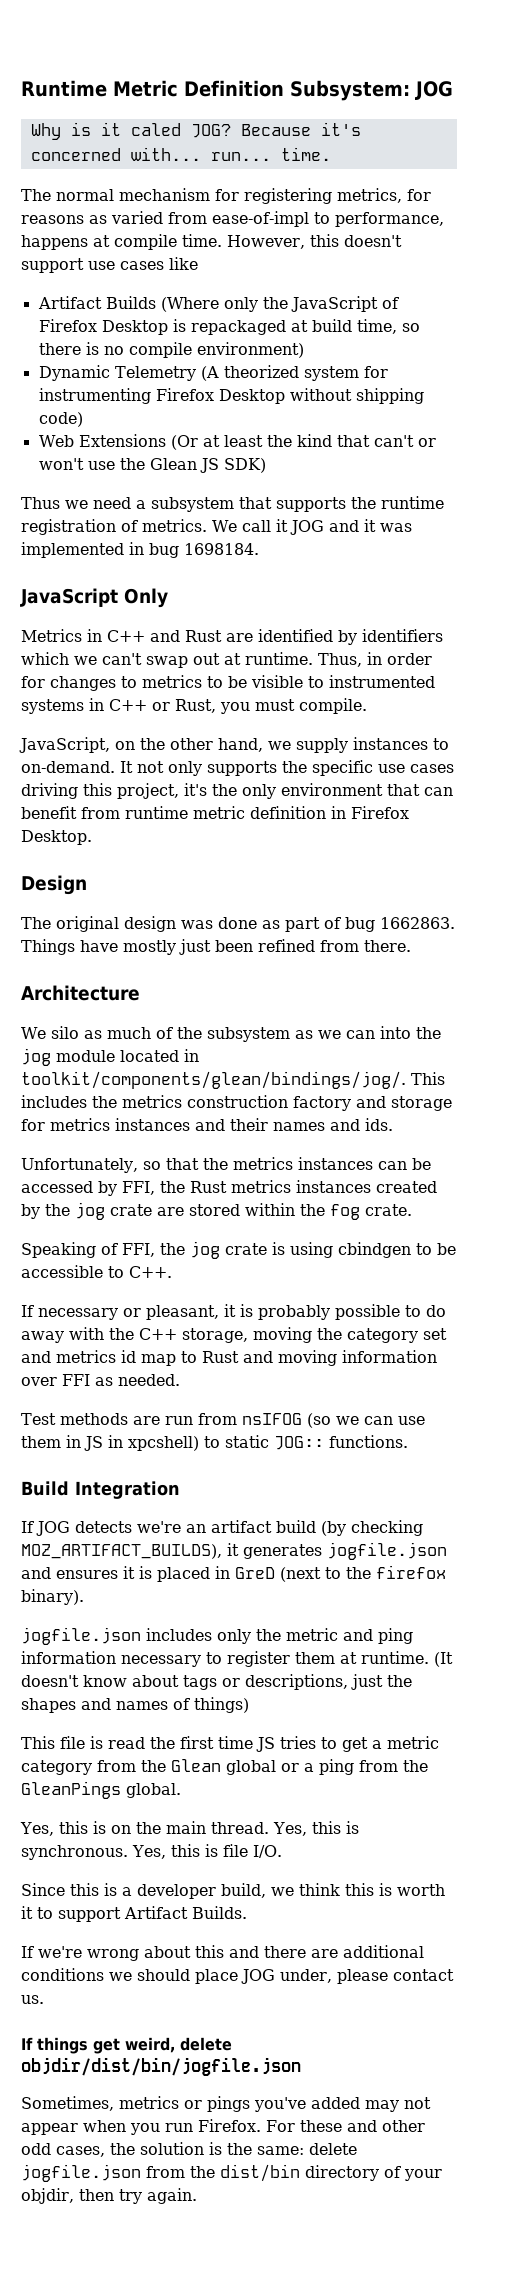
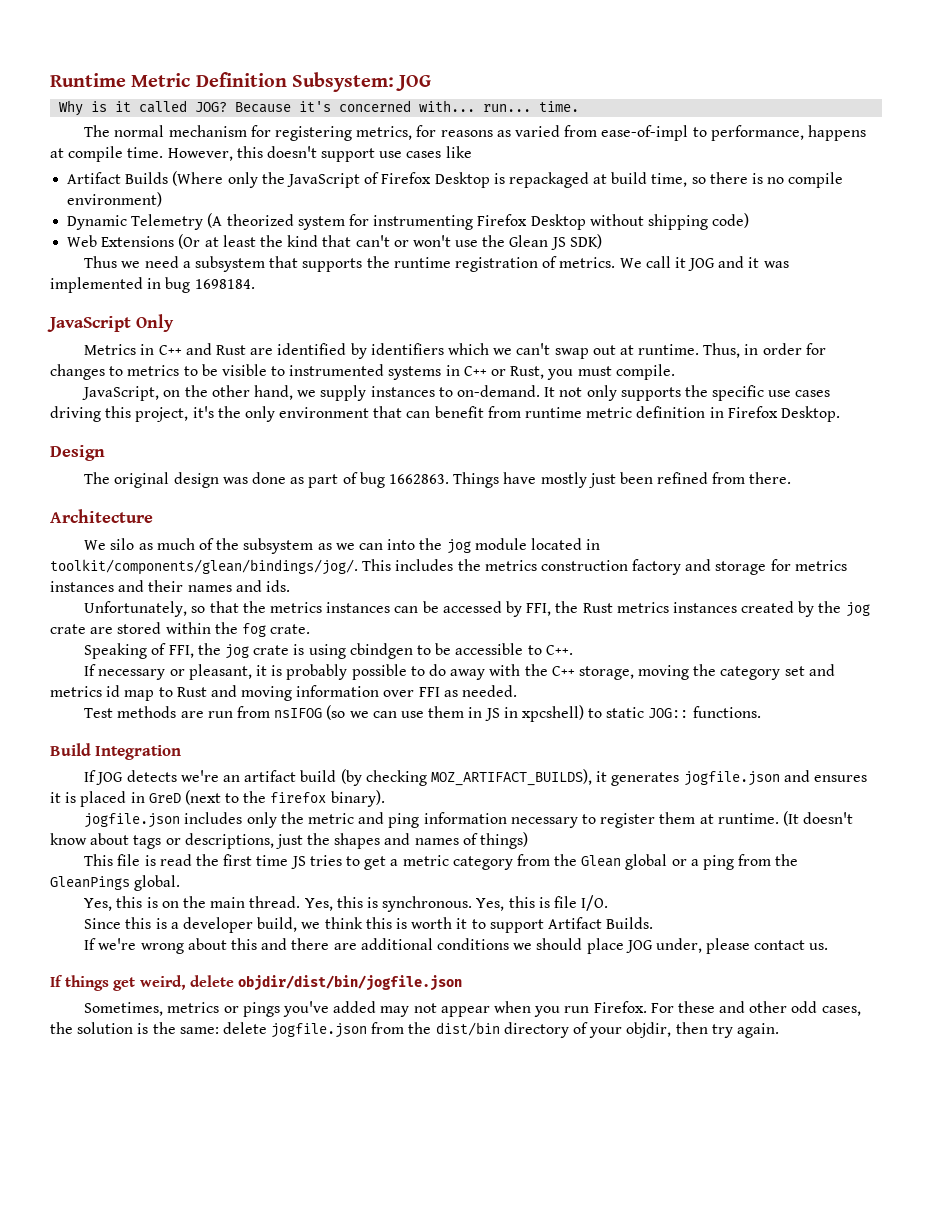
- Why is it caled JOG?
+ Why is it called JOG?

